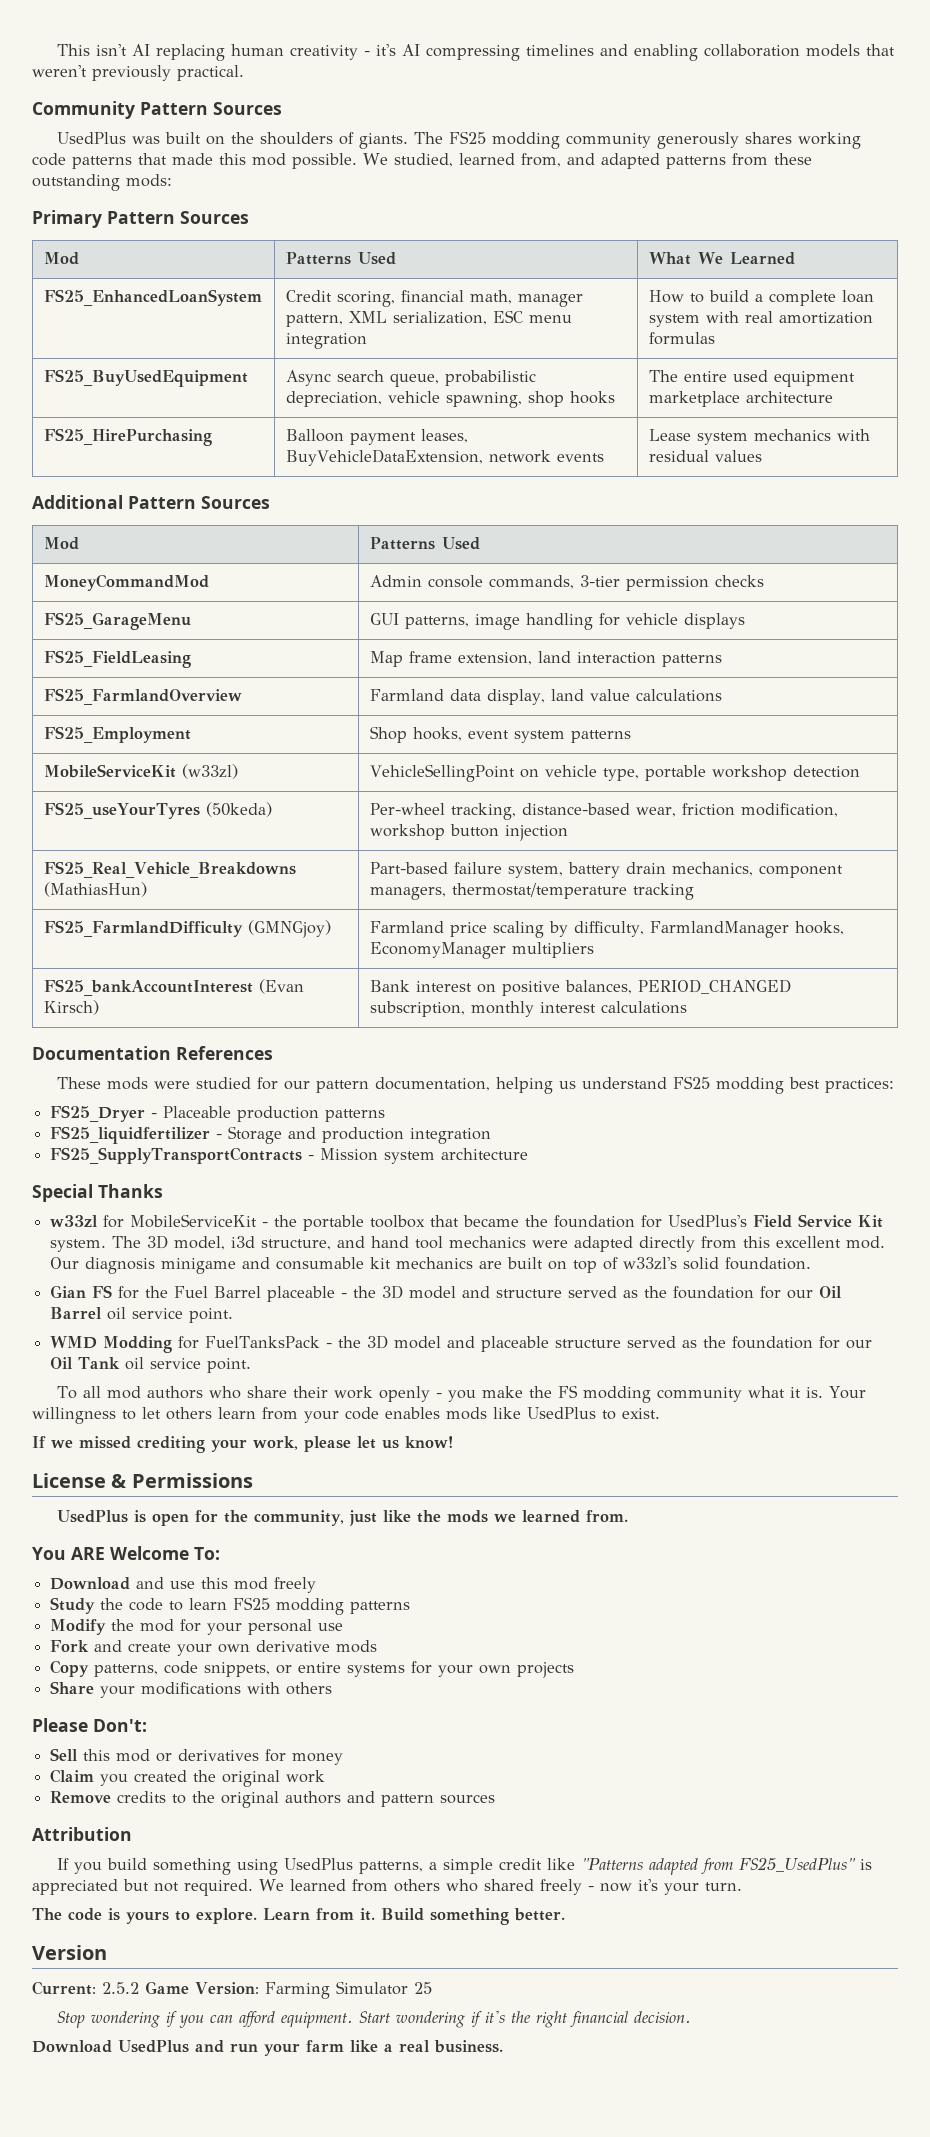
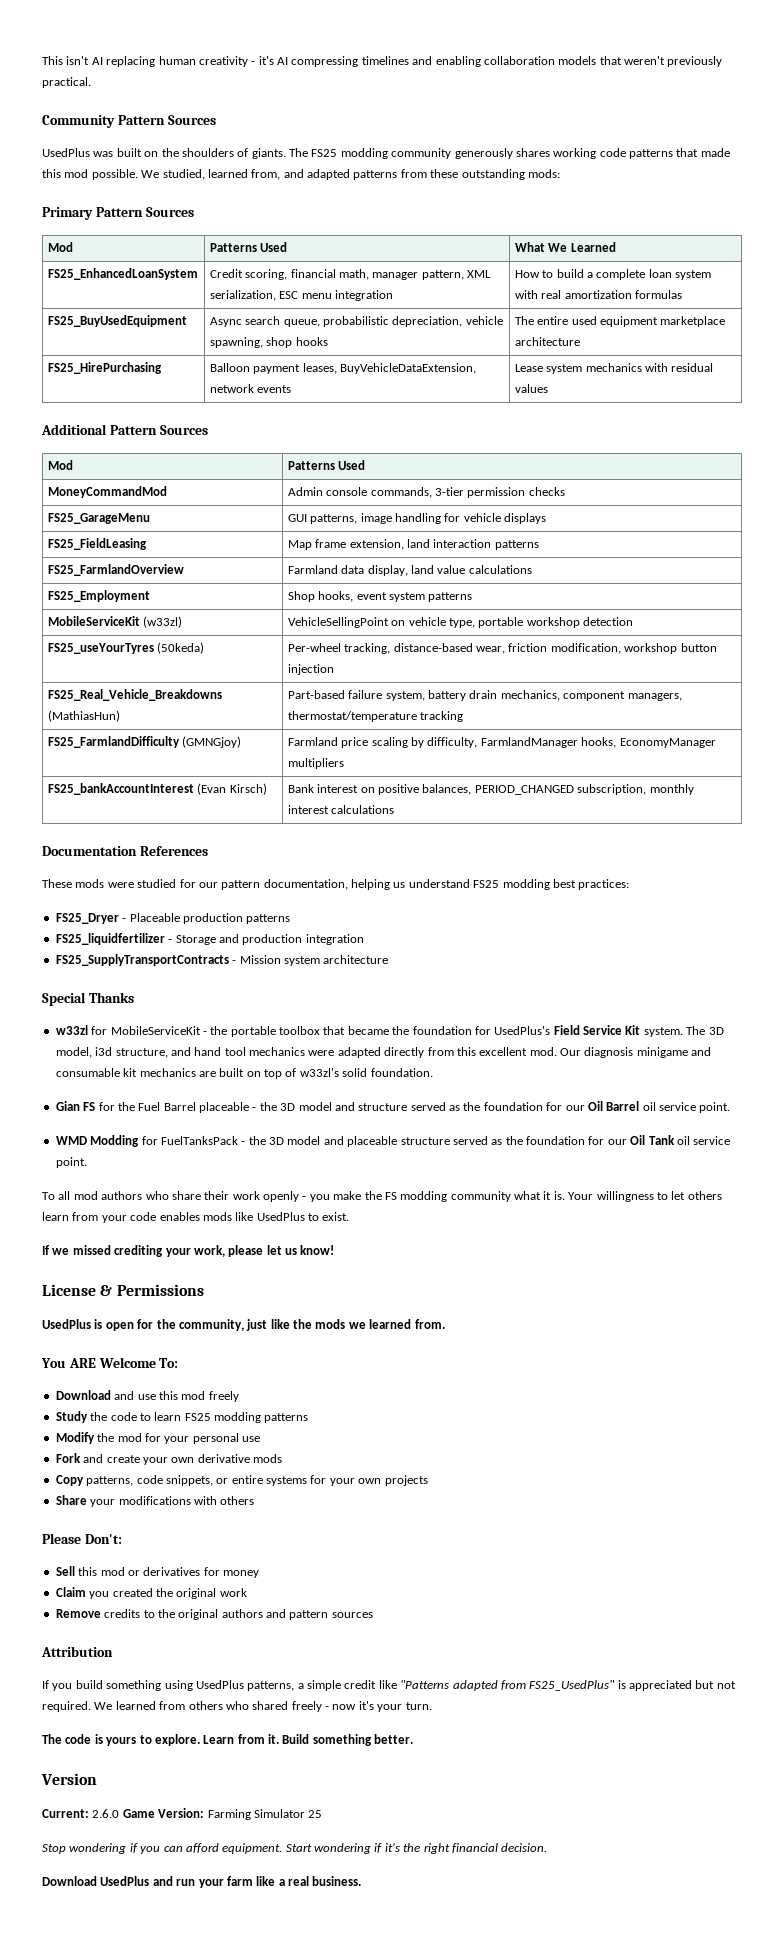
- Current: 2.5.2 Game Version: Farming Simulator 25
+ Current: 2.6.0 Game Version: Farming Simulator 25

